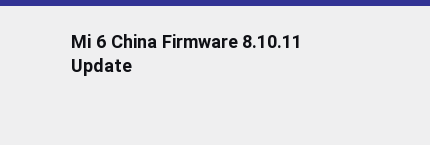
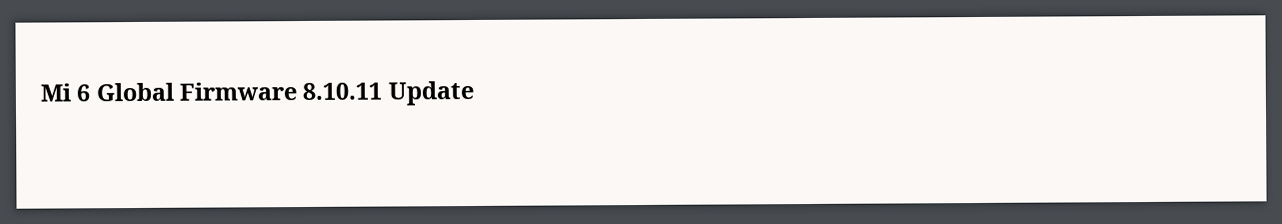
- Mi 6 China Firmware 8.10.11 Update
+ Mi 6 Global Firmware 8.10.11 Update

